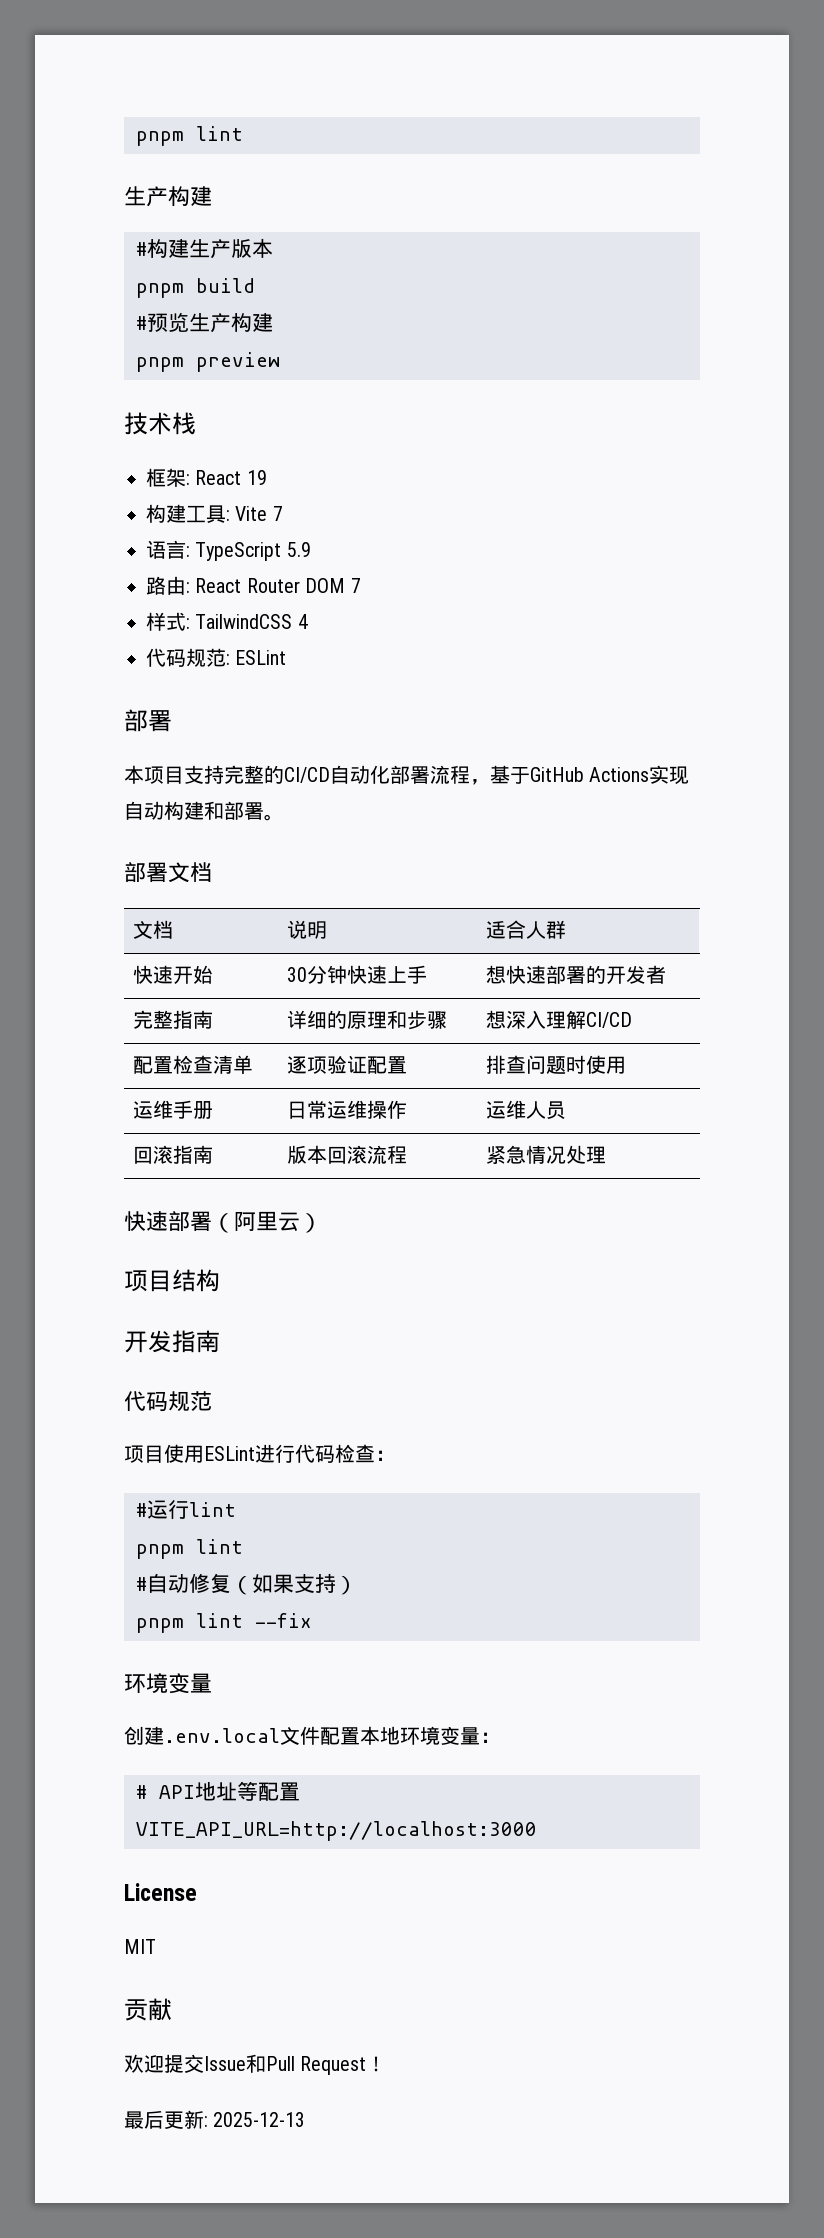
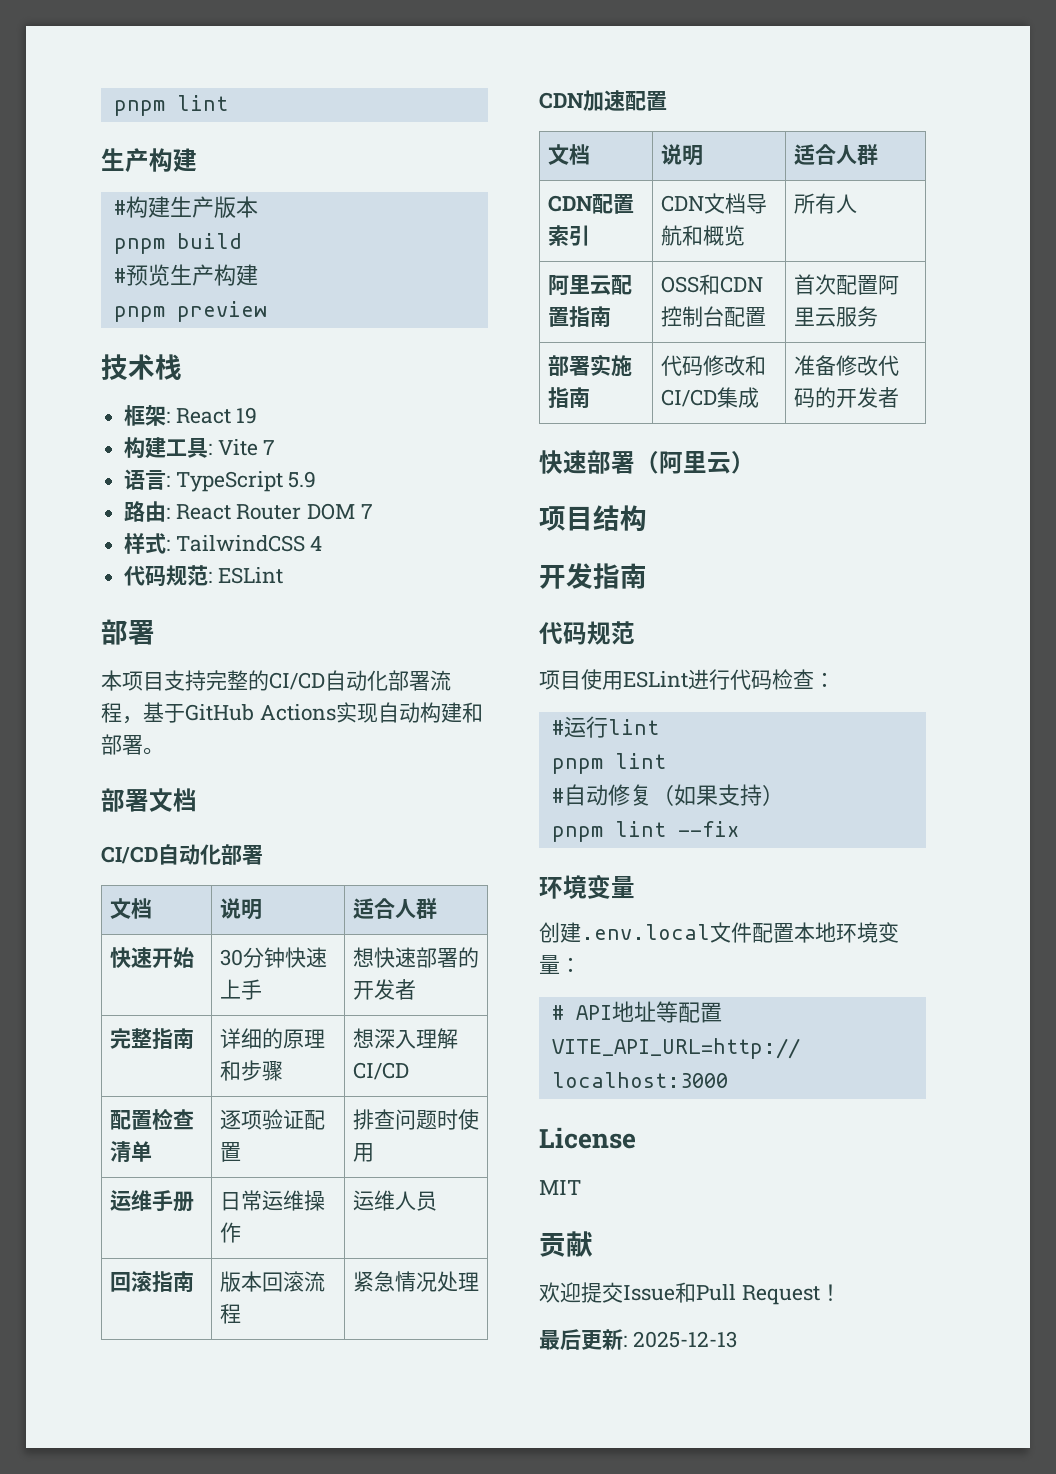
  部署文档
+ CI/CD自动化部署
+ CDN加速配置
+ 文档 | 说明 | 适合人群
+ CDN配置索引 | CDN文档导航和概览 | 所有人
+ 阿里云配置指南 | OSS和CDN控制台配置 | 首次配置阿里云服务
+ 部署实施指南 | 代码修改和CI/CD集成 | 准备修改代码的开发者

